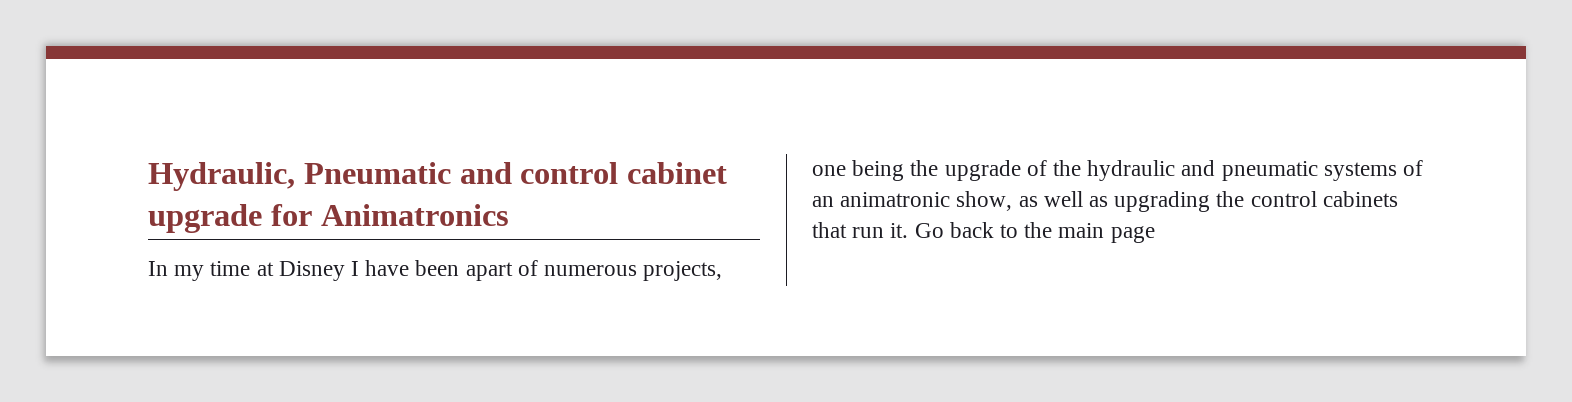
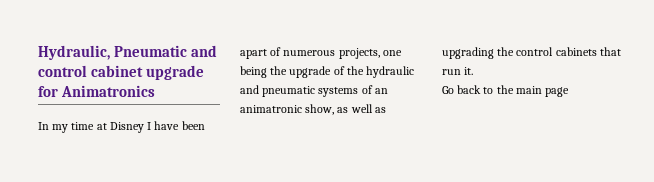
- In my time at Disney I have been apart of numerous projects, one being the upgrade of the hydraulic and pneumatic systems of an animatronic show, as well as upgrading the control cabinets that run it. Go back to the main page
+ In my time at Disney I have been apart of numerous projects, one being the upgrade of the hydraulic and pneumatic systems of an animatronic show, as well as upgrading the control cabinets that run it.
+ Go back to the main page

